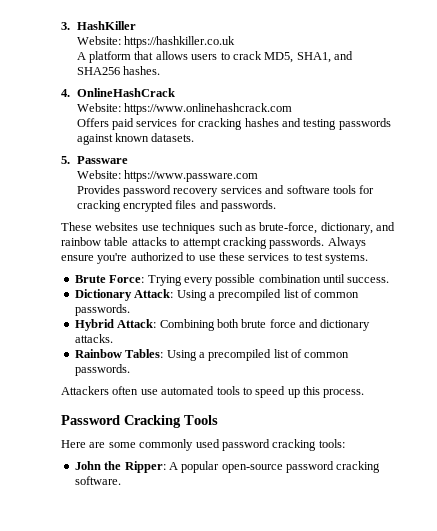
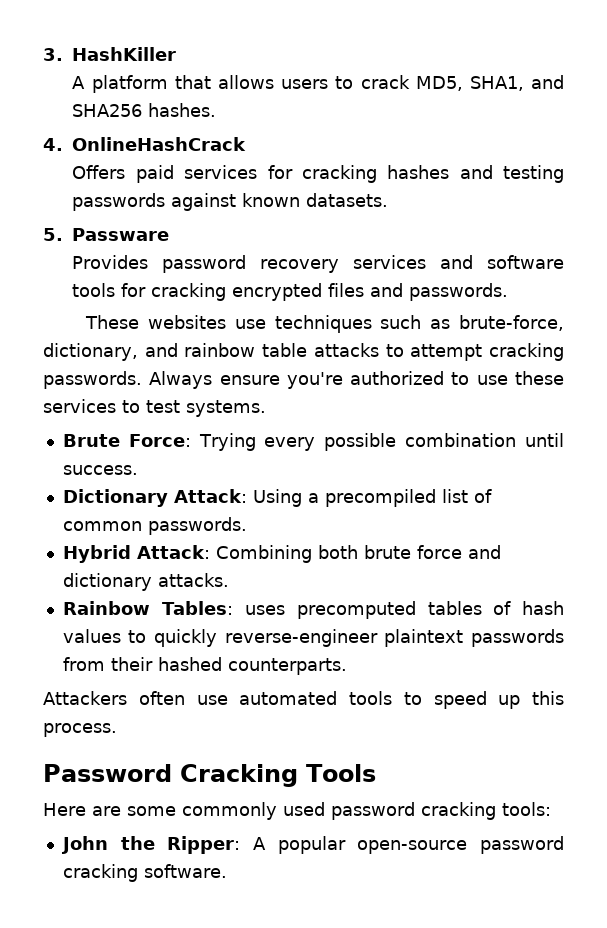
- Website: https://hashkiller.co.uk
- Website: https://www.onlinehashcrack.com
- Website: https://www.passware.com
- Rainbow Tables: Using a precompiled list of common passwords.
+ Rainbow Tables: uses precomputed tables of hash values to quickly reverse-engineer plaintext passwords from their hashed counterparts.

